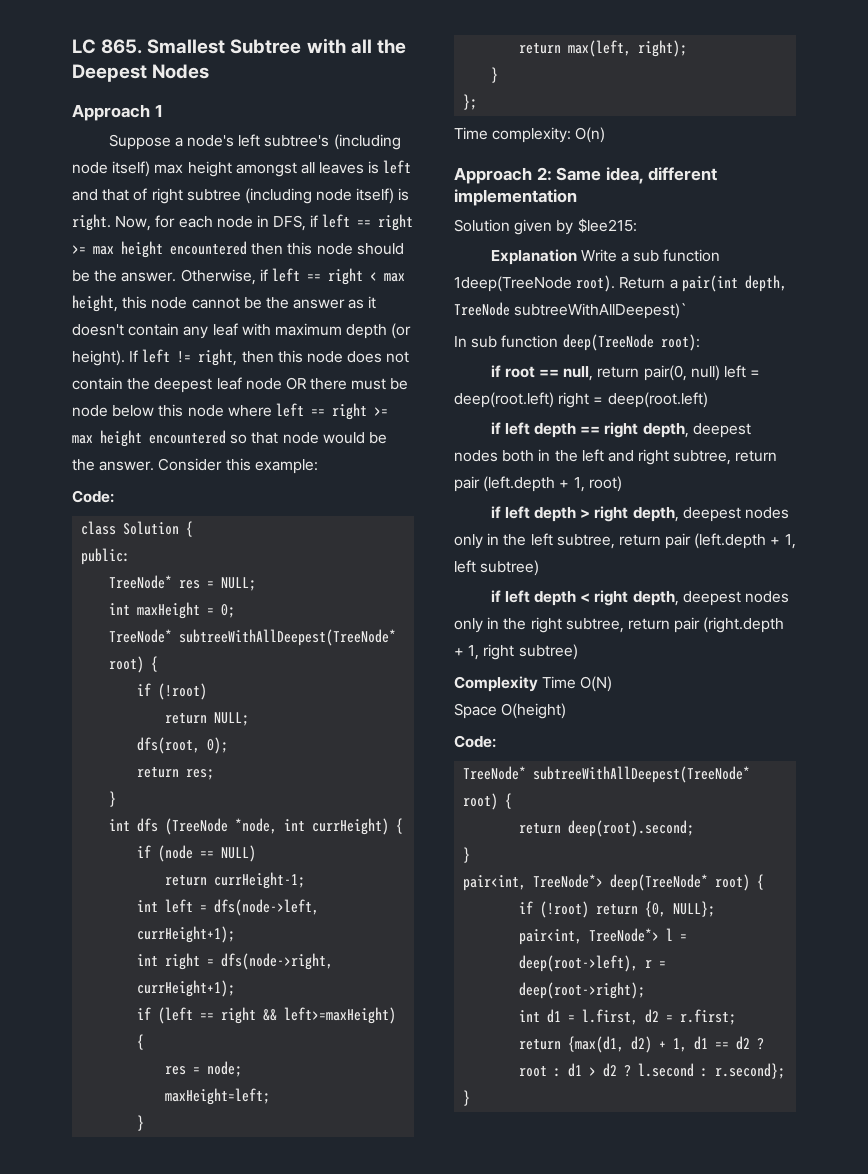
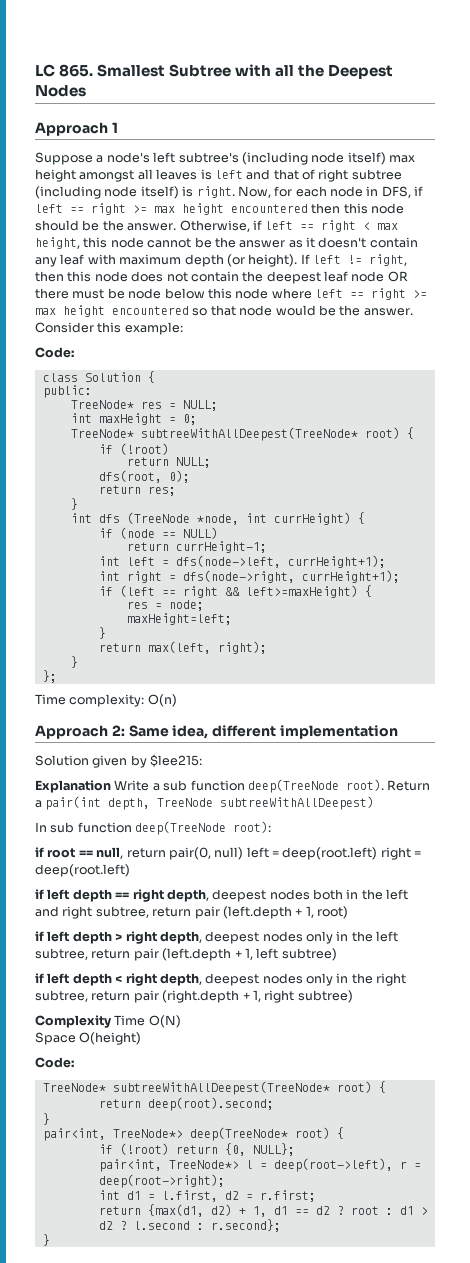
- Explanation Write a sub function 1deep(TreeNode root).
+ Explanation Write a sub function deep(TreeNode root).
- Return a pair(int depth, TreeNode subtreeWithAllDeepest)`
+ Return a pair(int depth, TreeNode subtreeWithAllDeepest)

